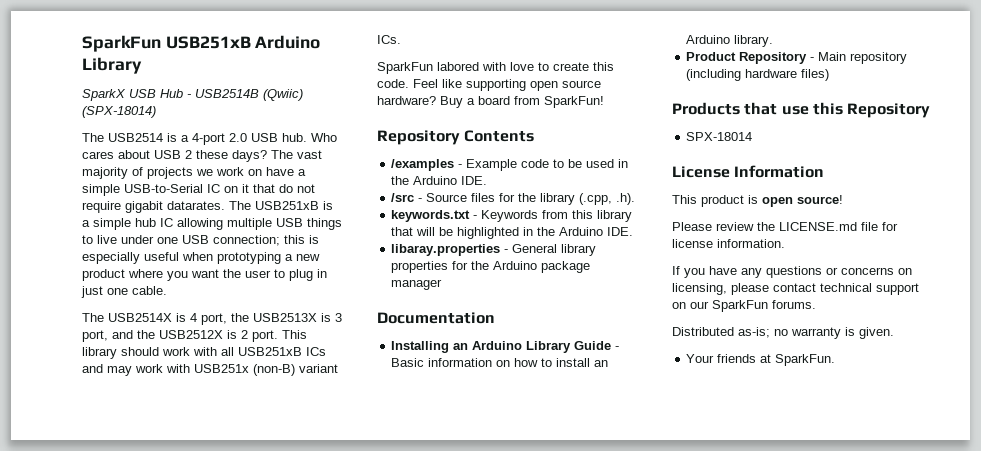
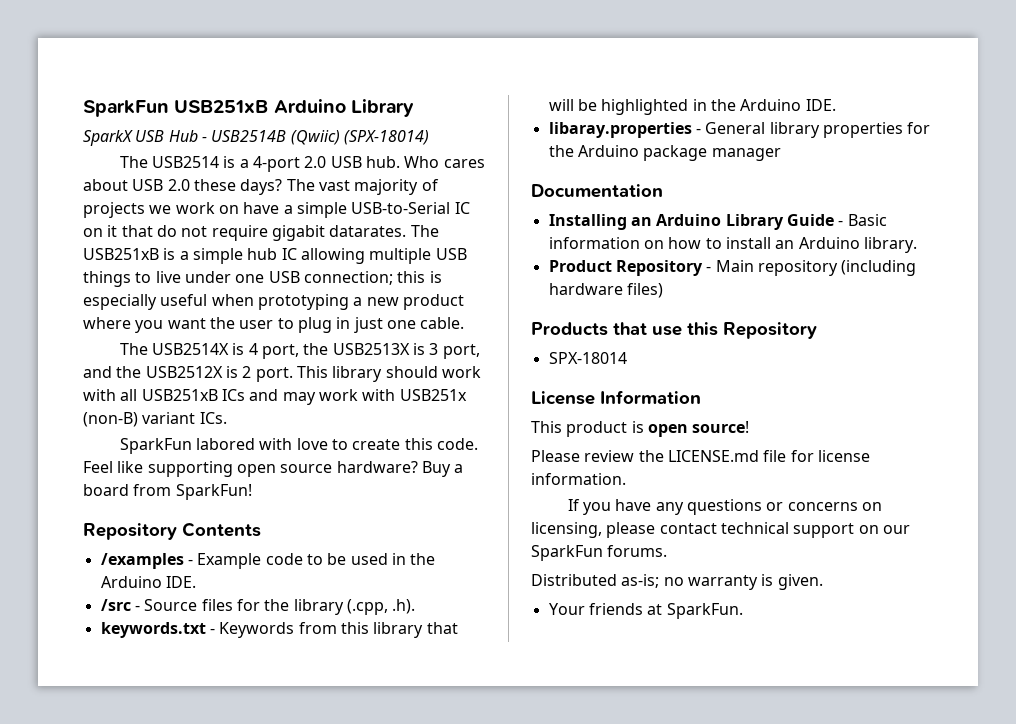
- Who cares about USB 2 these days?
+ Who cares about USB 2.0 these days?

